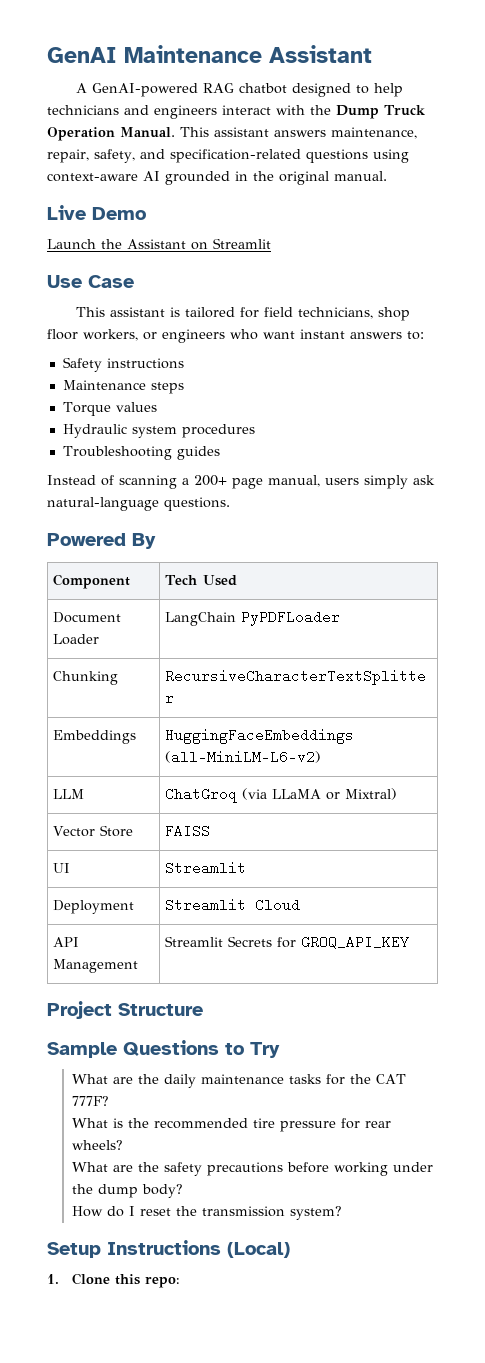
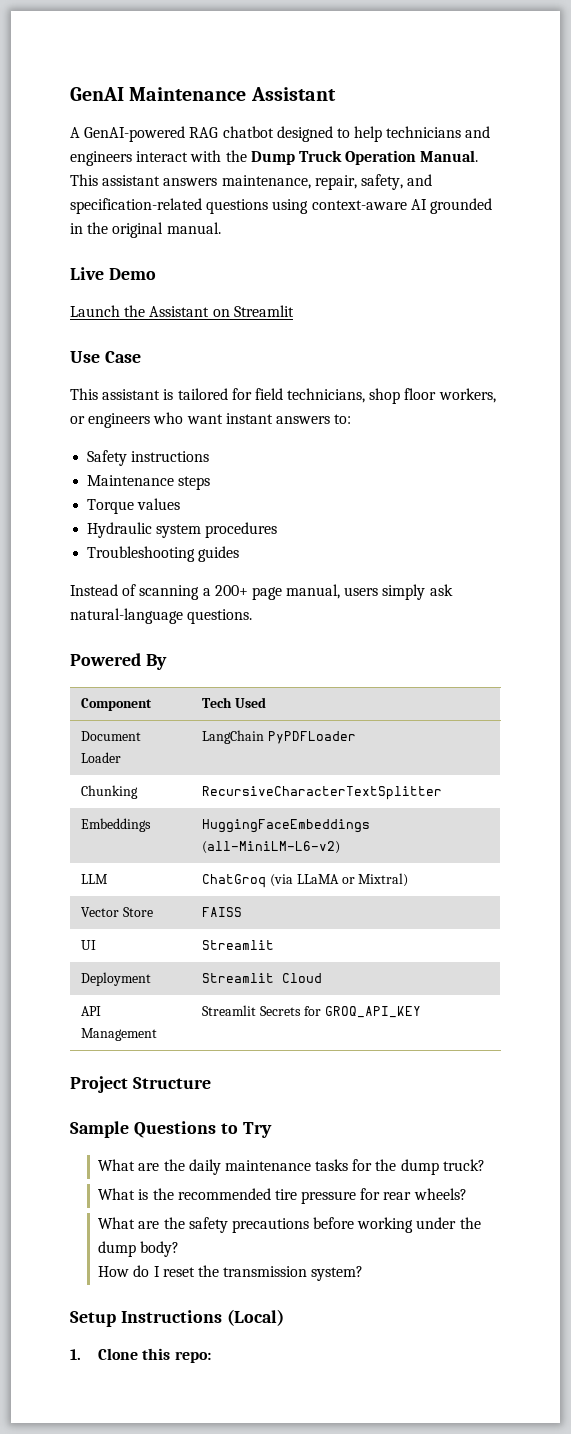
- What are the daily maintenance tasks for the CAT 777F?
+ What are the daily maintenance tasks for the dump truck?

